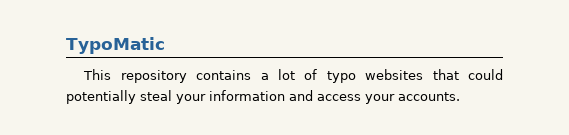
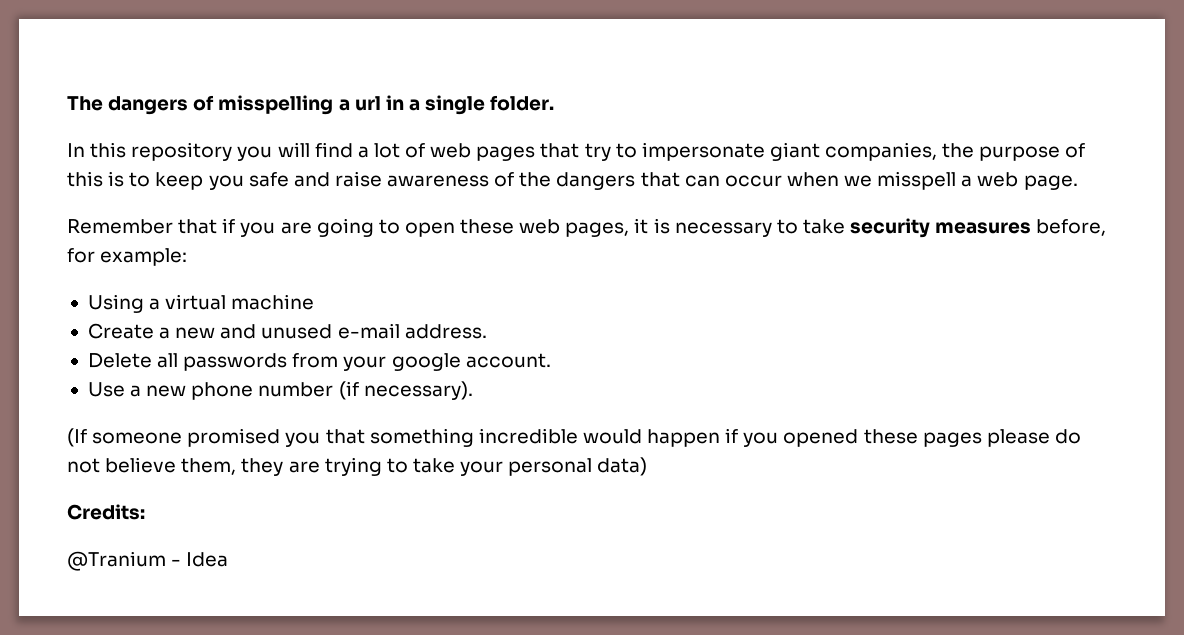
- TypoMatic
- This repository contains a lot of typo websites that could potentially steal your information and access your accounts.
+ The dangers of misspelling a url in a single folder.
+ In this repository you will find a lot of web pages that try to impersonate giant companies, the purpose of this is to keep you safe and raise awareness of the dangers that can occur when we misspell a web page.
+ Remember that if you are going to open these web pages, it is necessary to take security measures before, for example:
+ Using a virtual machine
+ Create a new and unused e-mail address.
+ Delete all passwords from your google account.
+ Use a new phone number (if necessary).
+ (If someone promised you that something incredible would happen if you opened these pages please do not believe them, they are trying to take your personal data)
+ Credits:
+ @Tranium - Idea

